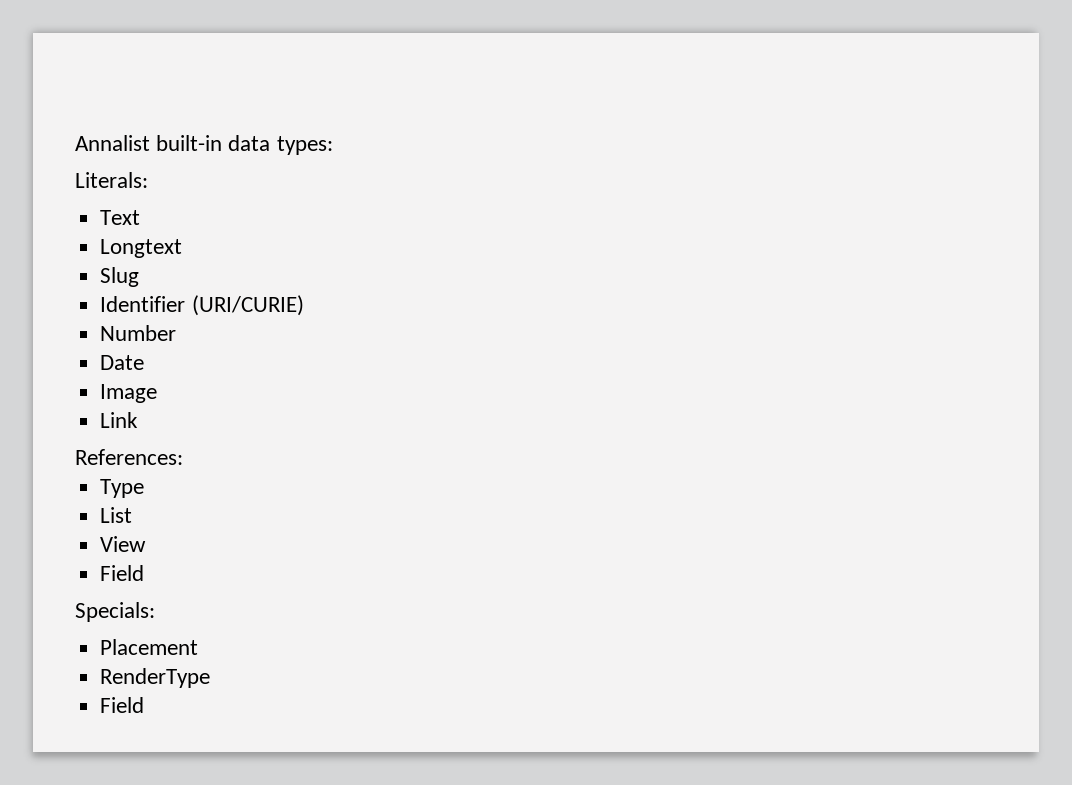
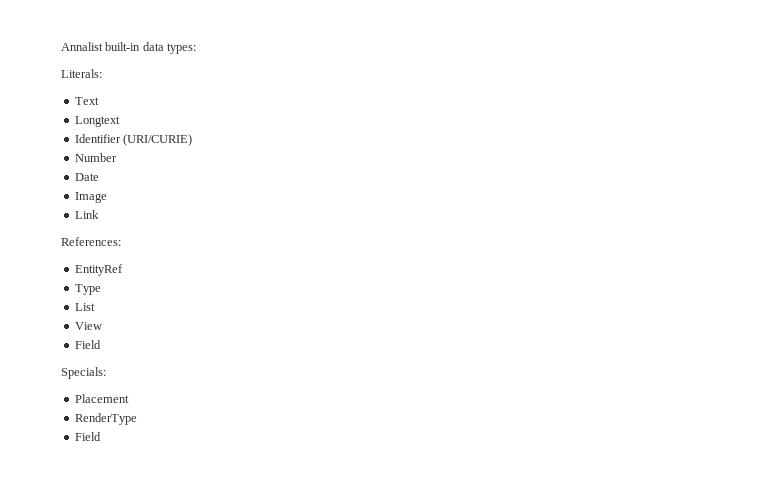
- Slug
+ EntityRef

